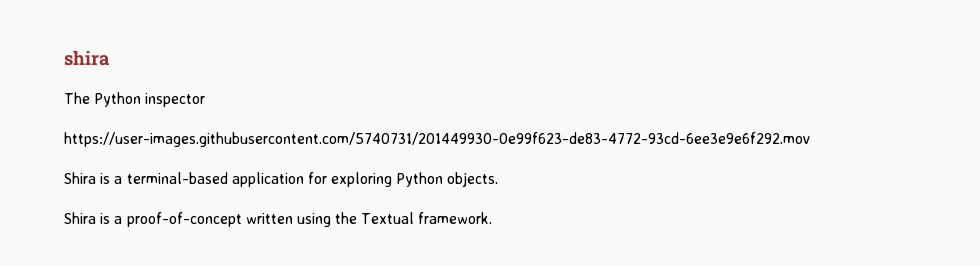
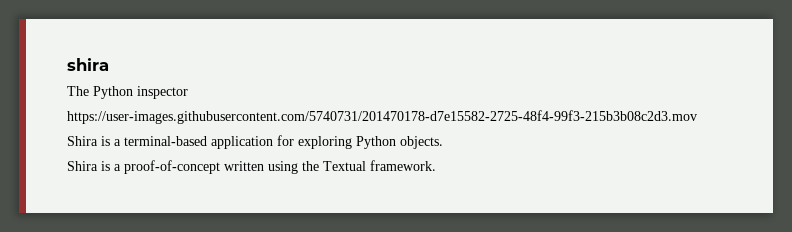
- https://user-images.githubusercontent.com/5740731/201449930-0e99f623-de83-4772-93cd-6ee3e9e6f292.mov
+ https://user-images.githubusercontent.com/5740731/201470178-d7e15582-2725-48f4-99f3-215b3b08c2d3.mov

